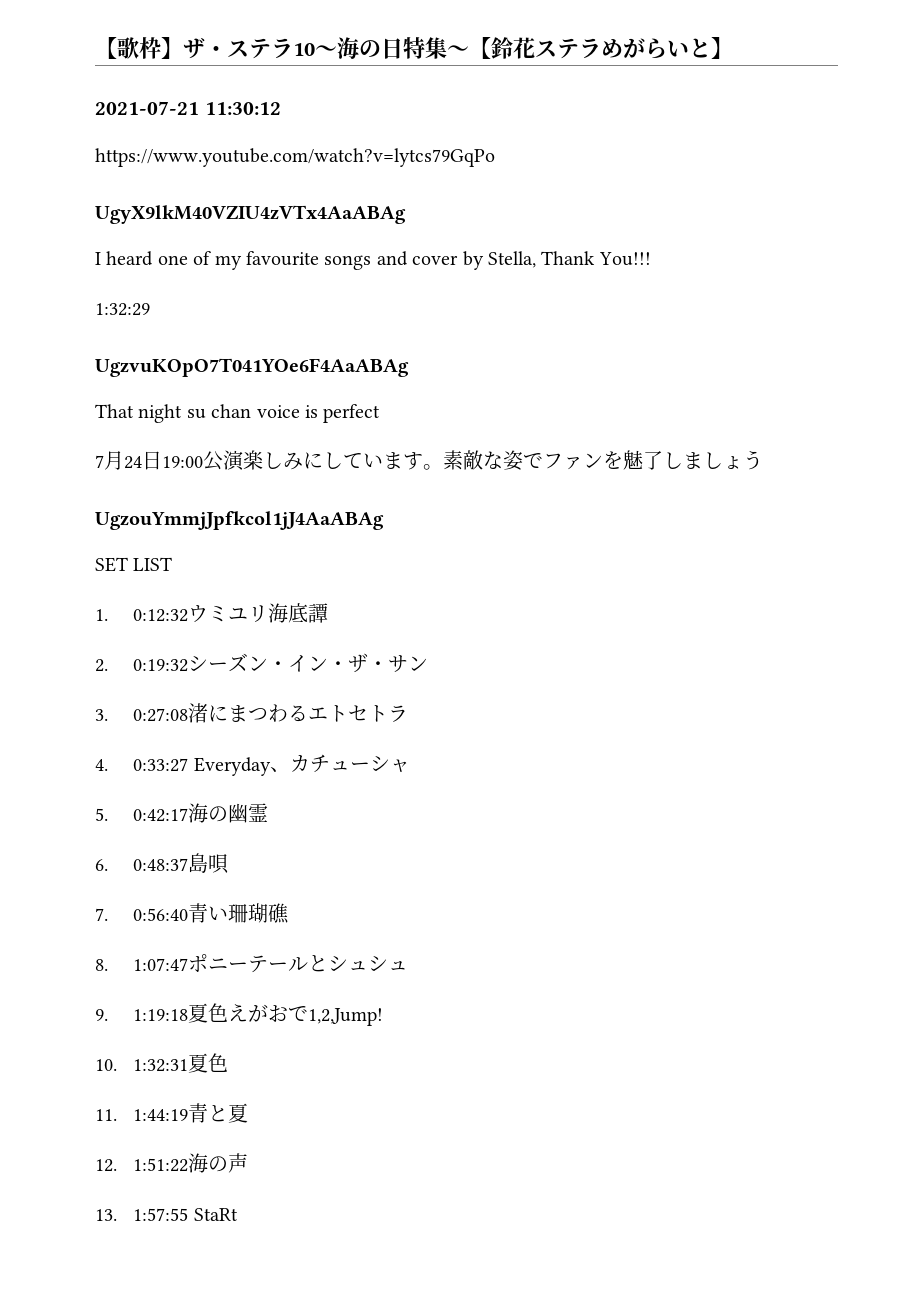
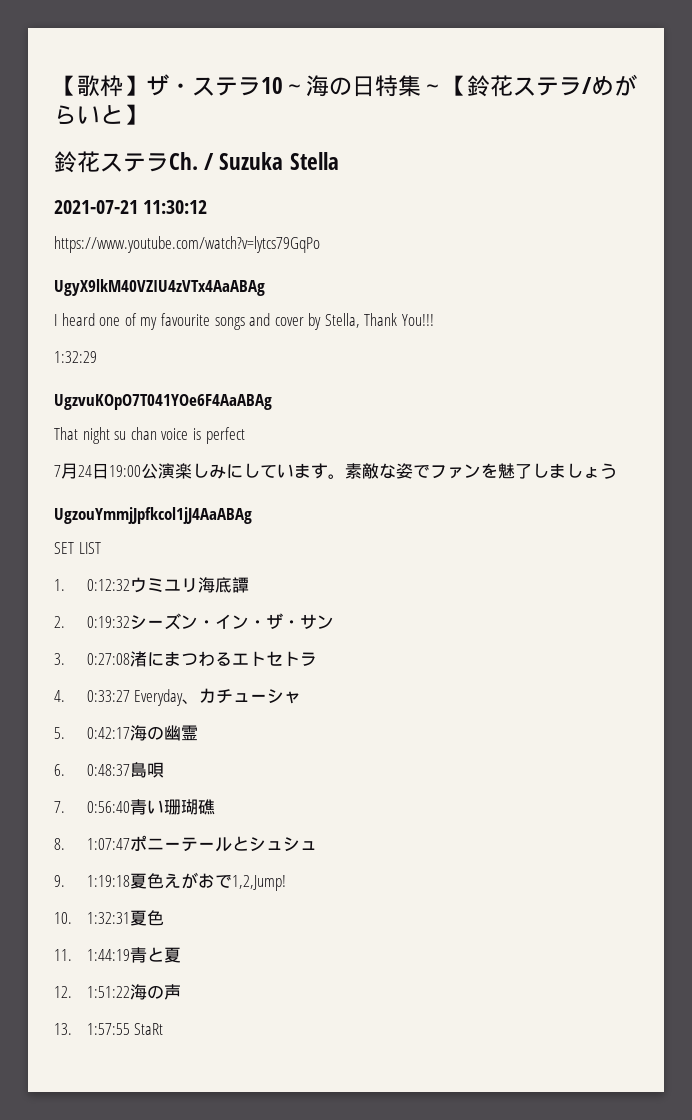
- 【歌枠】ザ・ステラ10～海の日特集～【鈴花ステラめがらいと】
+ 【歌枠】ザ・ステラ10～海の日特集～【鈴花ステラ/めがらいと】
+ 鈴花ステラCh. / Suzuka Stella

